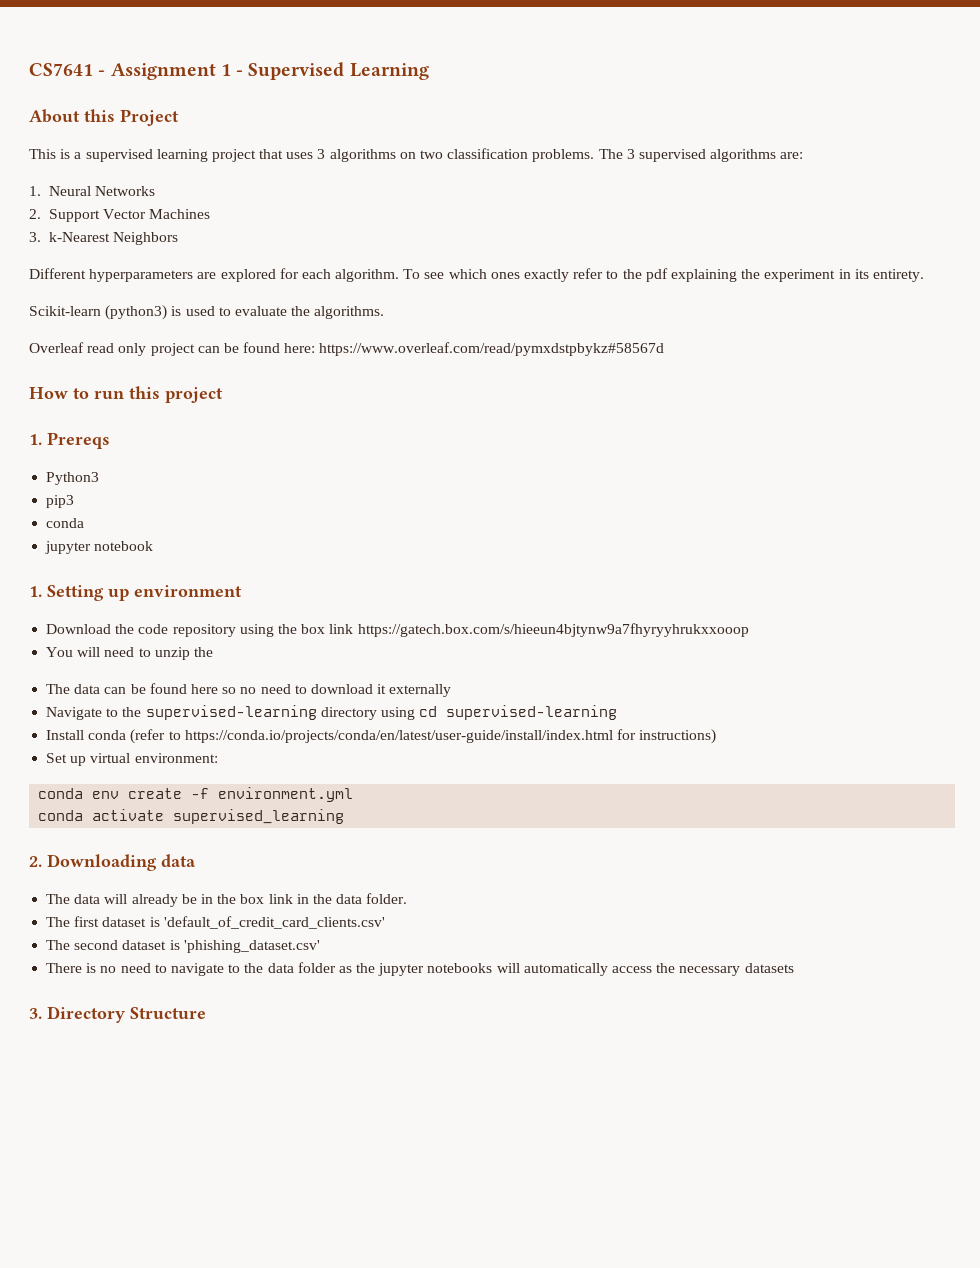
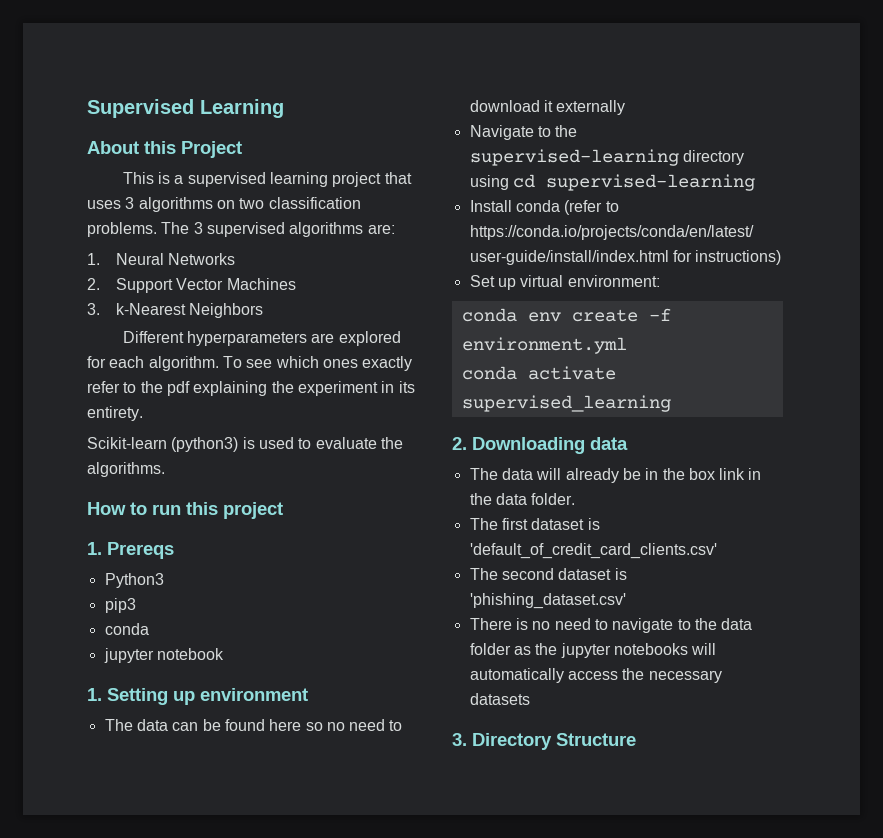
- CS7641 - Assignment 1 - Supervised Learning
+ Supervised Learning
- Overleaf read only project can be found here: https://www.overleaf.com/read/pymxdstpbykz#58567d
- Download the code repository using the box link https://gatech.box.com/s/hieeun4bjtynw9a7fhyryyhrukxxooop
- You will need to unzip the

